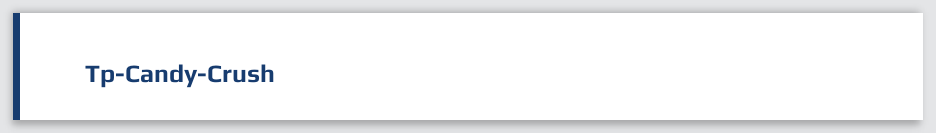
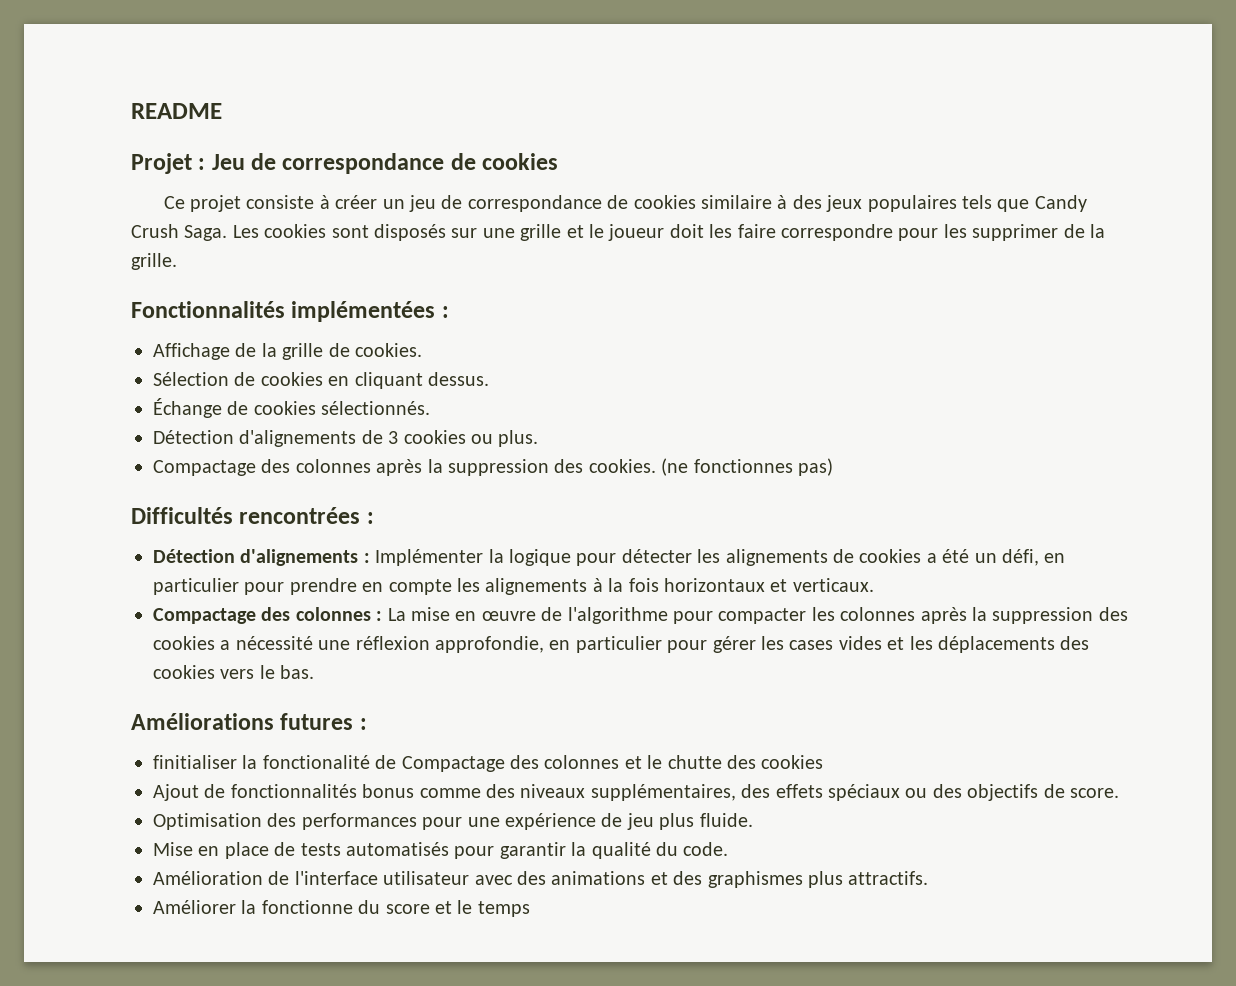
- Tp-Candy-Crush
+ README
+ Projet : Jeu de correspondance de cookies
+ Ce projet consiste à créer un jeu de correspondance de cookies similaire à des jeux populaires tels que Candy Crush Saga. Les cookies sont disposés sur une grille et le joueur doit les faire correspondre pour les supprimer de la grille.
+ Fonctionnalités implémentées :
+ Affichage de la grille de cookies.
+ Sélection de cookies en cliquant dessus.
+ Échange de cookies sélectionnés.
+ Détection d'alignements de 3 cookies ou plus.
+ Compactage des colonnes après la suppression des cookies. (ne fonctionnes pas)
+ Difficultés rencontrées :
+ Détection d'alignements : Implémenter la logique pour détecter les alignements de cookies a été un défi, en particulier pour prendre en compte les alignements à la fois horizontaux et verticaux.
+ Compactage des colonnes : La mise en œuvre de l'algorithme pour compacter les colonnes après la suppression des cookies a nécessité une réflexion approfondie, en particulier pour gérer les cases vides et les déplacements des cookies vers le bas.
+ Améliorations futures :
+ finitialiser la fonctionalité de Compactage des colonnes et le chutte des cookies
+ Ajout de fonctionnalités bonus comme des niveaux supplémentaires, des effets spéciaux ou des objectifs de score.
+ Optimisation des performances pour une expérience de jeu plus fluide.
+ Mise en place de tests automatisés pour garantir la qualité du code.
+ Amélioration de l'interface utilisateur avec des animations et des graphismes plus attractifs.
+ Améliorer la fonctionne du score et le temps

